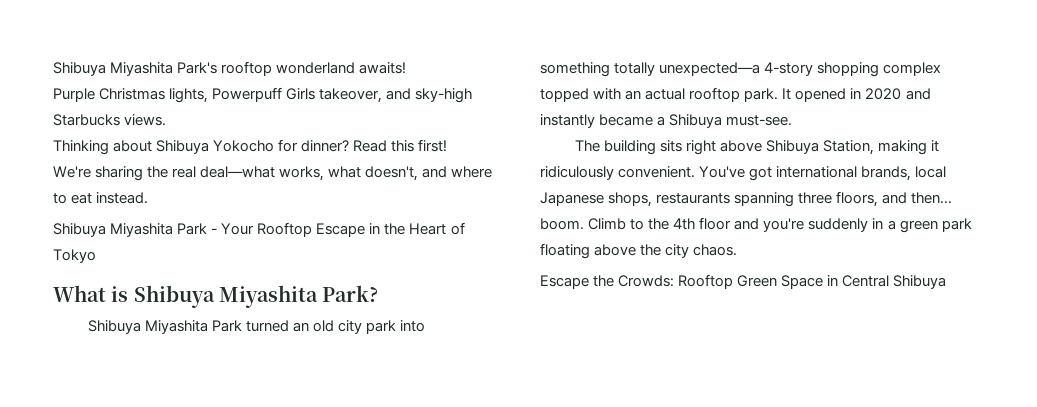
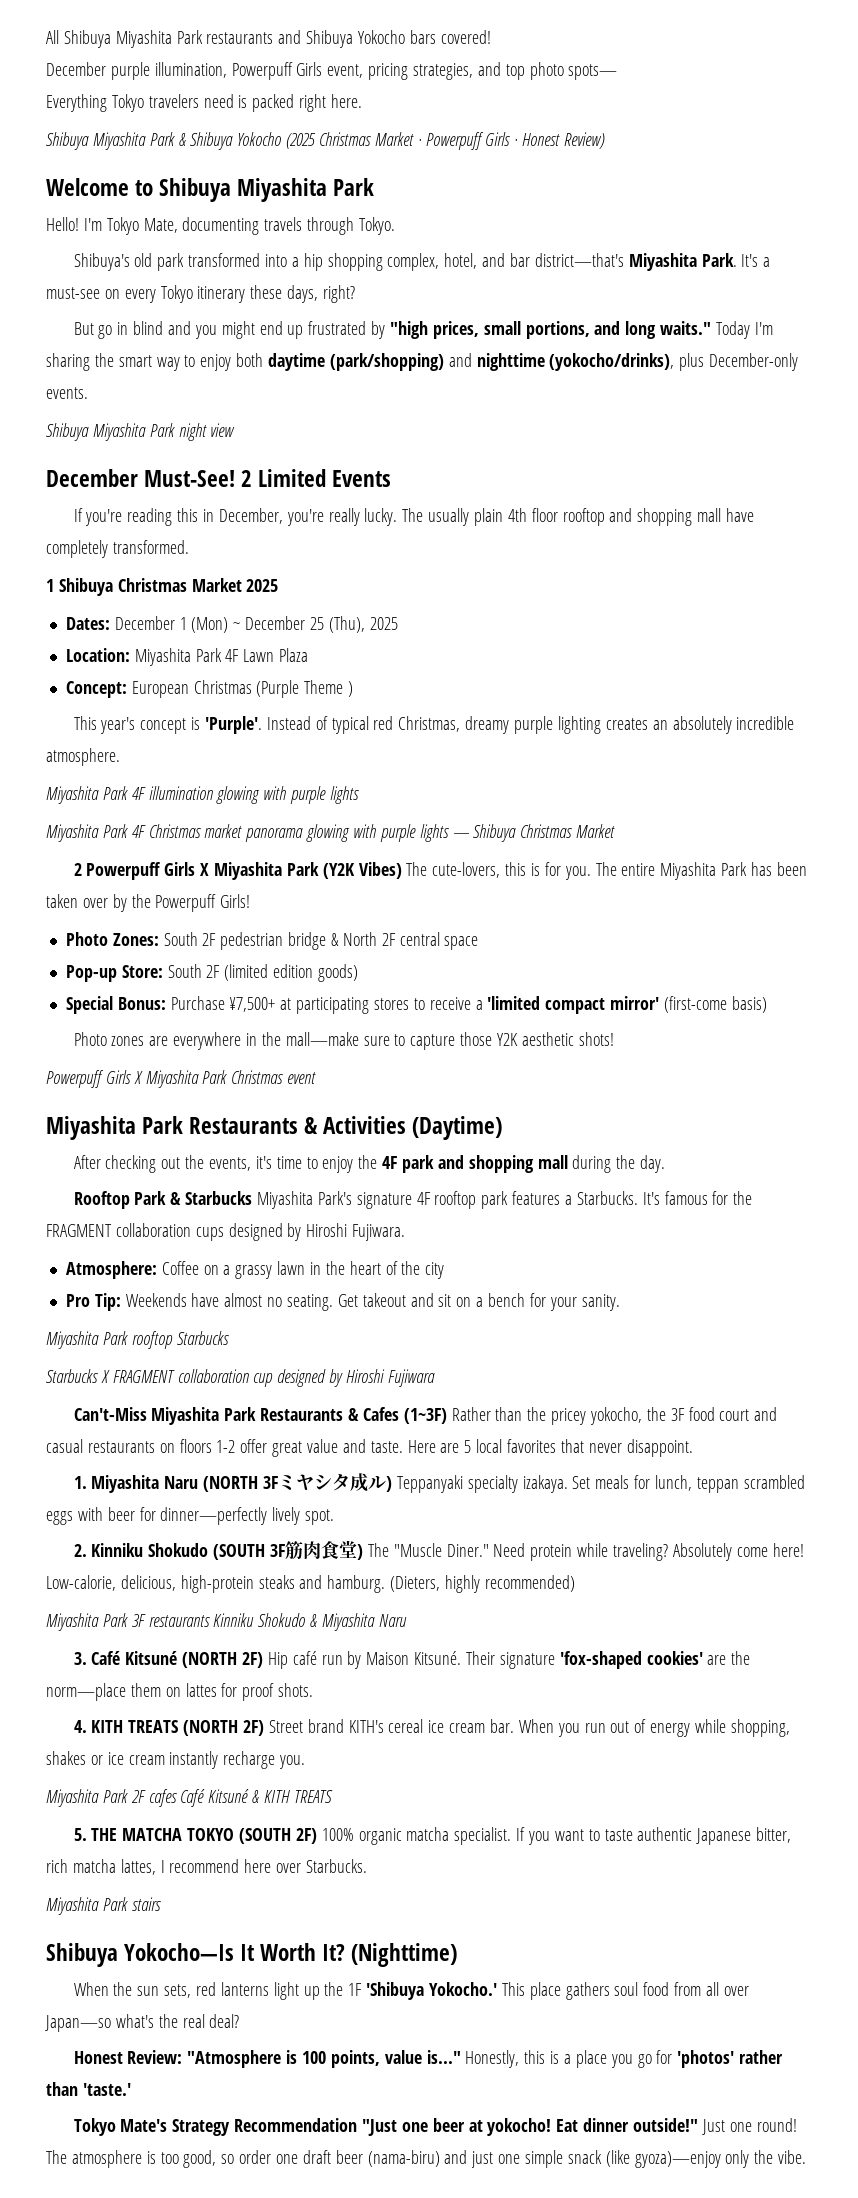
- Shibuya Miyashita Park's rooftop wonderland awaits!
- Purple Christmas lights, Powerpuff Girls takeover, and sky-high Starbucks views.
- Thinking about Shibuya Yokocho for dinner? Read this first!
- We're sharing the real deal—what works, what doesn't, and where to eat instead.
- Shibuya Miyashita Park - Your Rooftop Escape in the Heart of Tokyo
- What is Shibuya Miyashita Park?
- Shibuya Miyashita Park turned an old city park into something totally unexpected—a 4-story shopping complex topped with an actual rooftop park. It opened in 2020 and instantly became a Shibuya must-see.
- The building sits right above Shibuya Station, making it ridiculously convenient. You've got international brands, local Japanese shops, restaurants spanning three floors, and then... boom. Climb to the 4th floor and you're suddenly in a green park floating above the city chaos.
- Escape the Crowds: Rooftop Green Space in Central Shibuya
+ All Shibuya Miyashita Park restaurants and Shibuya Yokocho bars covered!
+ December purple illumination, Powerpuff Girls event, pricing strategies, and top photo spots—
+ Everything Tokyo travelers need is packed right here.
+ Shibuya Miyashita Park & Shibuya Yokocho (2025 Christmas Market · Powerpuff Girls · Honest Review)
+ Welcome to Shibuya Miyashita Park
+ Hello! I'm Tokyo Mate, documenting travels through Tokyo.
+ Shibuya's old park transformed into a hip shopping complex, hotel, and bar district—that's Miyashita Park. It's a must-see on every Tokyo itinerary these days, right?
+ But go in blind and you might end up frustrated by "high prices, small portions, and long waits." Today I'm sharing the smart way to enjoy both daytime (park/shopping) and nighttime (yokocho/drinks), plus December-only events.
+ Shibuya Miyashita Park night view
+ December Must-See! 2 Limited Events
+ If you're reading this in December, you're really lucky. The usually plain 4th floor rooftop and shopping mall have completely transformed.
+ 1 Shibuya Christmas Market 2025
+ Dates: December 1 (Mon) ~ December 25 (Thu), 2025
+ Location: Miyashita Park 4F Lawn Plaza
+ Concept: European Christmas (Purple Theme )
+ This year's concept is 'Purple'. Instead of typical red Christmas, dreamy purple lighting creates an absolutely incredible atmosphere.
+ Miyashita Park 4F illumination glowing with purple lights
+ Miyashita Park 4F Christmas market panorama glowing with purple lights — Shibuya Christmas Market
+ 2 Powerpuff Girls X Miyashita Park (Y2K Vibes) The cute-lovers, this is for you. The entire Miyashita Park has been taken over by the Powerpuff Girls!
+ Photo Zones: South 2F pedestrian bridge & North 2F central space
+ Pop-up Store: South 2F (limited edition goods)
+ Special Bonus: Purchase ¥7,500+ at participating stores to receive a 'limited compact mirror' (first-come basis)
+ Photo zones are everywhere in the mall—make sure to capture those Y2K aesthetic shots!
+ Powerpuff Girls X Miyashita Park Christmas event
+ Miyashita Park Restaurants & Activities (Daytime)
+ After checking out the events, it's time to enjoy the 4F park and shopping mall during the day.
+ Rooftop Park & Starbucks Miyashita Park's signature 4F rooftop park features a Starbucks. It's famous for the FRAGMENT collaboration cups designed by Hiroshi Fujiwara.
+ Atmosphere: Coffee on a grassy lawn in the heart of the city
+ Pro Tip: Weekends have almost no seating. Get takeout and sit on a bench for your sanity.
+ Miyashita Park rooftop Starbucks
+ Starbucks X FRAGMENT collaboration cup designed by Hiroshi Fujiwara
+ Can't-Miss Miyashita Park Restaurants & Cafes (1~3F) Rather than the pricey yokocho, the 3F food court and casual restaurants on floors 1-2 offer great value and taste. Here are 5 local favorites that never disappoint.
+ 1. Miyashita Naru (NORTH 3Fミヤシタ成ル) Teppanyaki specialty izakaya. Set meals for lunch, teppan scrambled eggs with beer for dinner—perfectly lively spot.
+ 2. Kinniku Shokudo (SOUTH 3F筋肉食堂) The "Muscle Diner." Need protein while traveling? Absolutely come here! Low-calorie, delicious, high-protein steaks and hamburg. (Dieters, highly recommended)
+ Miyashita Park 3F restaurants Kinniku Shokudo & Miyashita Naru
+ 3. Café Kitsuné (NORTH 2F) Hip café run by Maison Kitsuné. Their signature 'fox-shaped cookies' are the norm—place them on lattes for proof shots.
+ 4. KITH TREATS (NORTH 2F) Street brand KITH's cereal ice cream bar. When you run out of energy while shopping, shakes or ice cream instantly recharge you.
+ Miyashita Park 2F cafes Café Kitsuné & KITH TREATS
+ 5. THE MATCHA TOKYO (SOUTH 2F) 100% organic matcha specialist. If you want to taste authentic Japanese bitter, rich matcha lattes, I recommend here over Starbucks.
+ Miyashita Park stairs
+ Shibuya Yokocho—Is It Worth It? (Nighttime)
+ When the sun sets, red lanterns light up the 1F 'Shibuya Yokocho.' This place gathers soul food from all over Japan—so what's the real deal?
+ Honest Review: "Atmosphere is 100 points, value is..." Honestly, this is a place you go for 'photos' rather than 'taste.'
+ Tokyo Mate's Strategy Recommendation "Just one beer at yokocho! Eat dinner outside!" Just one round! The atmosphere is too good, so order one draft beer (nama-biru) and just one simple snack (like gyoza)—enjoy only the vibe.

